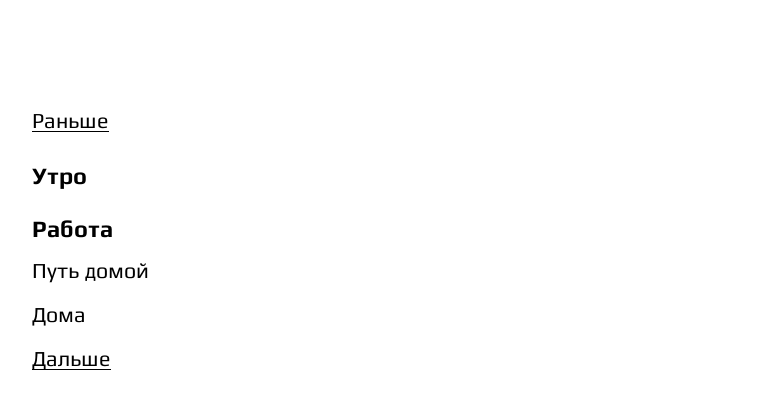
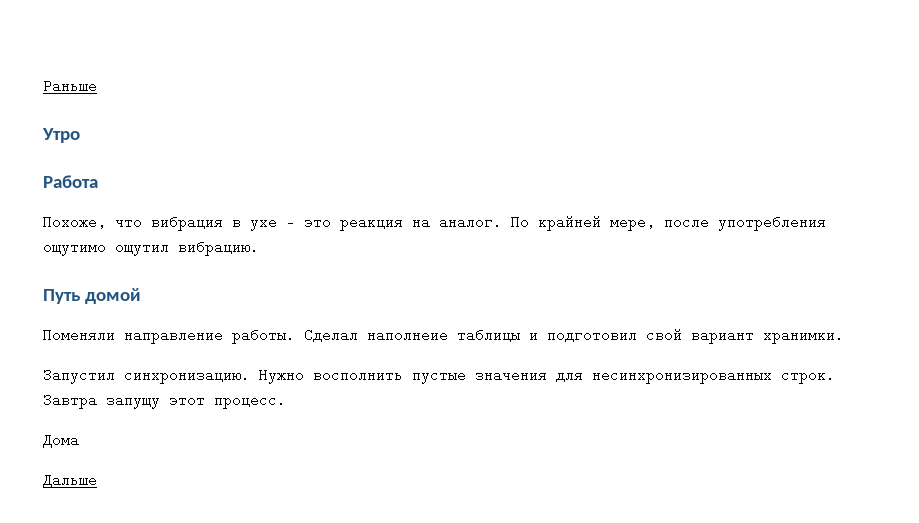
+ Похоже, что вибрация в ухе - это реакция на аналог. По крайней мере, после употребления ощутимо ощутил вибрацию.
  Путь домой
+ Поменяли направление работы. Сделал наполнеие таблицы и подготовил свой вариант хранимки.
+ Запустил синхронизацию. Нужно восполнить пустые значения для несинхронизированных строк. Завтра запущу этот процесс.

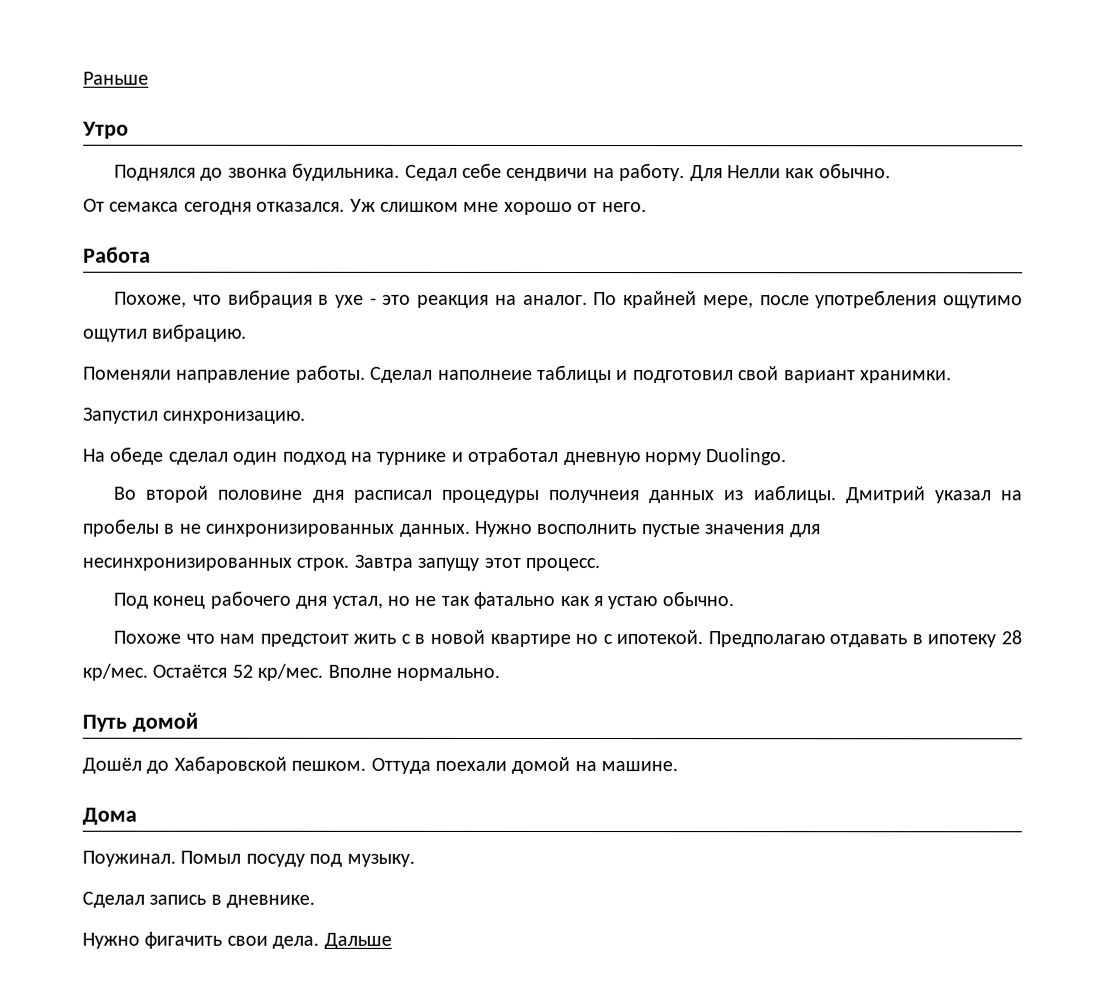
+ Поднялся до звонка будильника. Седал себе сендвичи на работу. Для Нелли как обычно.
+ От семакса сегодня отказался. Уж слишком мне хорошо от него.
- Путь домой
- Запустил синхронизацию. Нужно восполнить пустые значения для несинхронизированных строк.
+ Запустил синхронизацию.
+ На обеде сделал один подход на турнике и отработал дневную норму Duolingo.
+ Во второй половине дня расписал процедуры получнеия данных из иаблицы. Дмитрий указал на пробелы в не синхронизированных данных. Нужно восполнить пустые значения для несинхронизированных строк.
+ Под конец рабочего дня устал, но не так фатально как я устаю обычно.
+ Похоже что нам предстоит жить с в новой квартире но с ипотекой. Предполагаю отдавать в ипотеку 28 кр/мес. Остаётся 52 кр/мес. Вполне нормально.
+ Путь домой
+ Дошёл до Хабаровской пешком. Оттуда поехали домой на машине.
  Дома
- Дальше
+ Поужинал. Помыл посуду под музыку.
+ Сделал запись в дневнике.
+ Нужно фигачить свои дела. Дальше

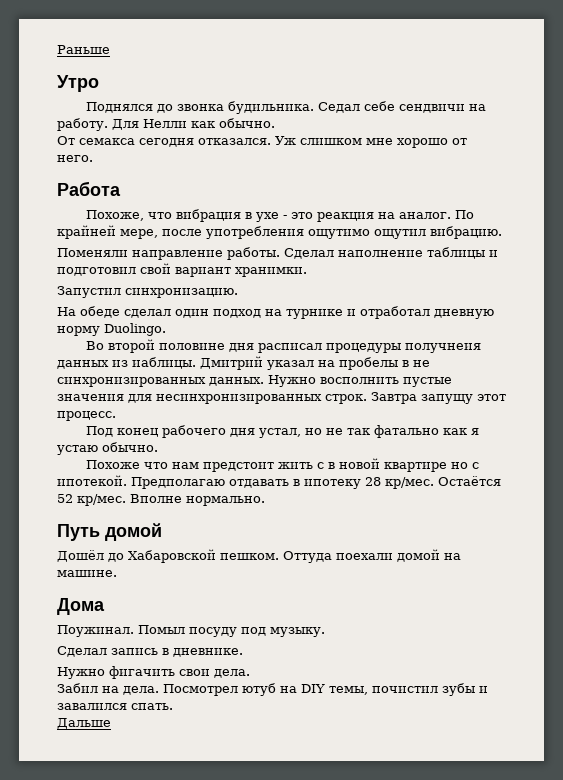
- Сделал наполнеие таблицы и подготовил свой вариант хранимки.
+ Сделал наполнение таблицы и подготовил свой вариант хранимки.
- Нужно фигачить свои дела. Дальше
+ Нужно фигачить свои дела.
+ Забил на дела. Посмотрел ютуб на DIY темы, почистил зубы и завалился спать.
+ Дальше

